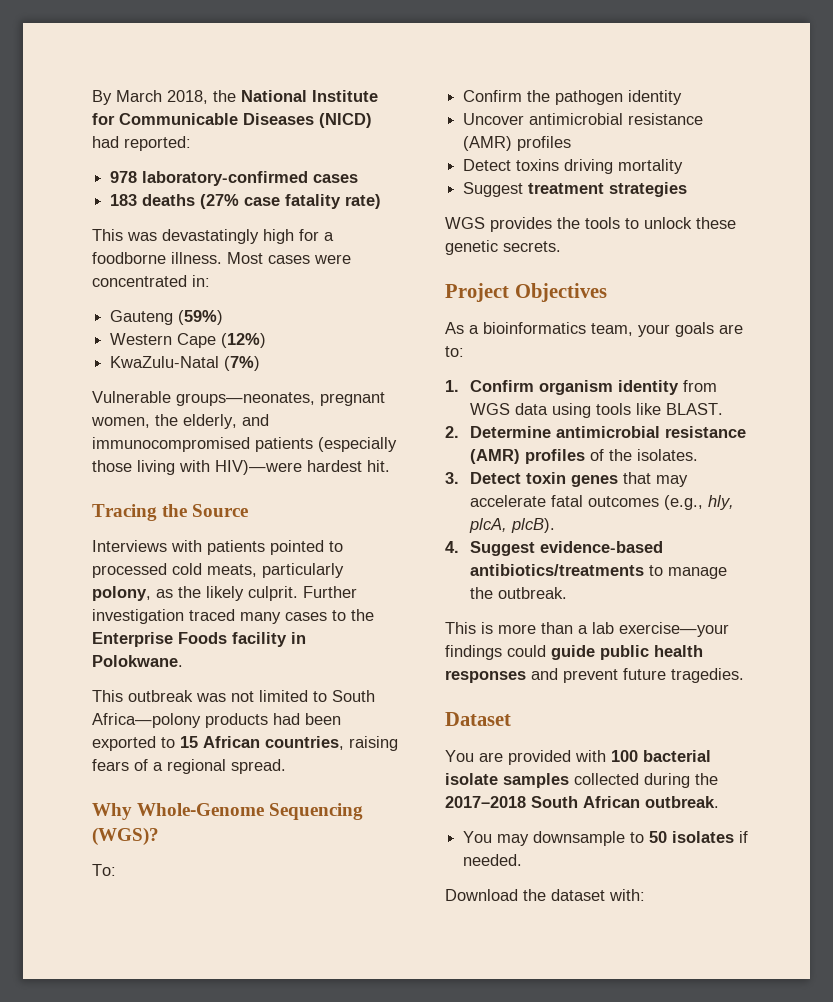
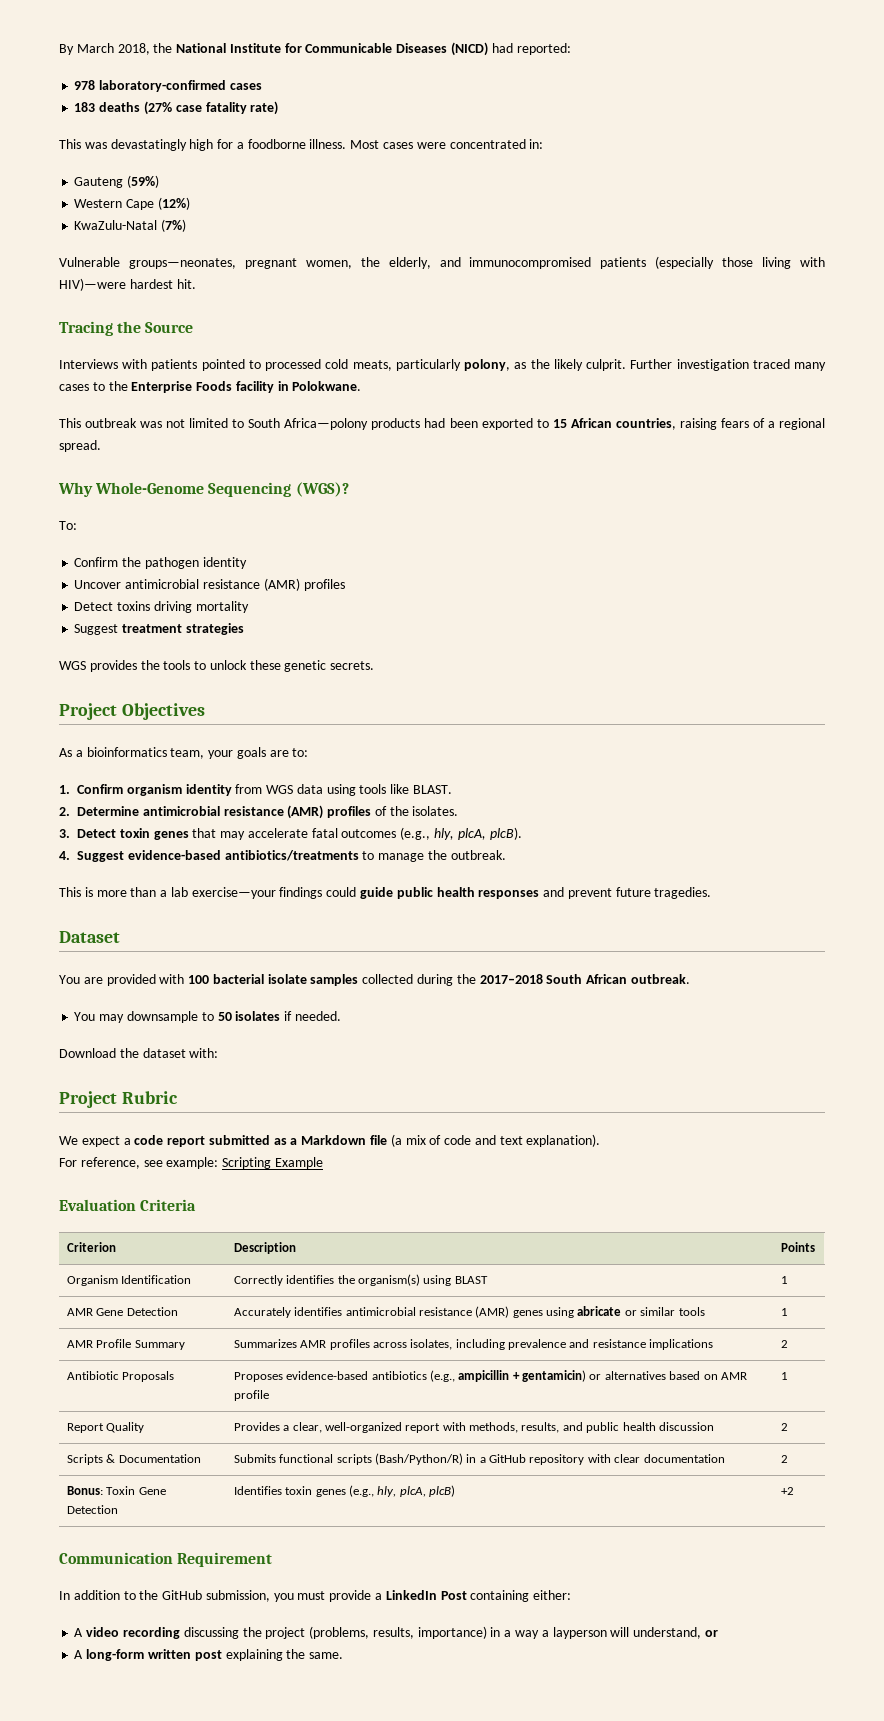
+ Project Rubric
+ We expect a code report submitted as a Markdown file (a mix of code and text explanation).
+ For reference, see example: Scripting Example
+ Evaluation Criteria
+ Criterion | Description | Points
+ Organism Identification | Correctly identifies the organism(s) using BLAST | 1
+ AMR Gene Detection | Accurately identifies antimicrobial resistance (AMR) genes using abricate or similar tools | 1
+ AMR Profile Summary | Summarizes AMR profiles across isolates, including prevalence and resistance implications | 2
+ Antibiotic Proposals | Proposes evidence-based antibiotics (e.g., ampicillin + gentamicin) or alternatives based on AMR profile | 1
+ Report Quality | Provides a clear, well-organized report with methods, results, and public health discussion | 2
+ Scripts & Documentation | Submits functional scripts (Bash/Python/R) in a GitHub repository with clear documentation | 2
+ Bonus: Toxin Gene Detection | Identifies toxin genes (e.g., hly, plcA, plcB) | +2
+ Communication Requirement
+ In addition to the GitHub submission, you must provide a LinkedIn Post containing either:
+ A video recording discussing the project (problems, results, importance) in a way a layperson will understand, or
+ A long-form written post explaining the same.

